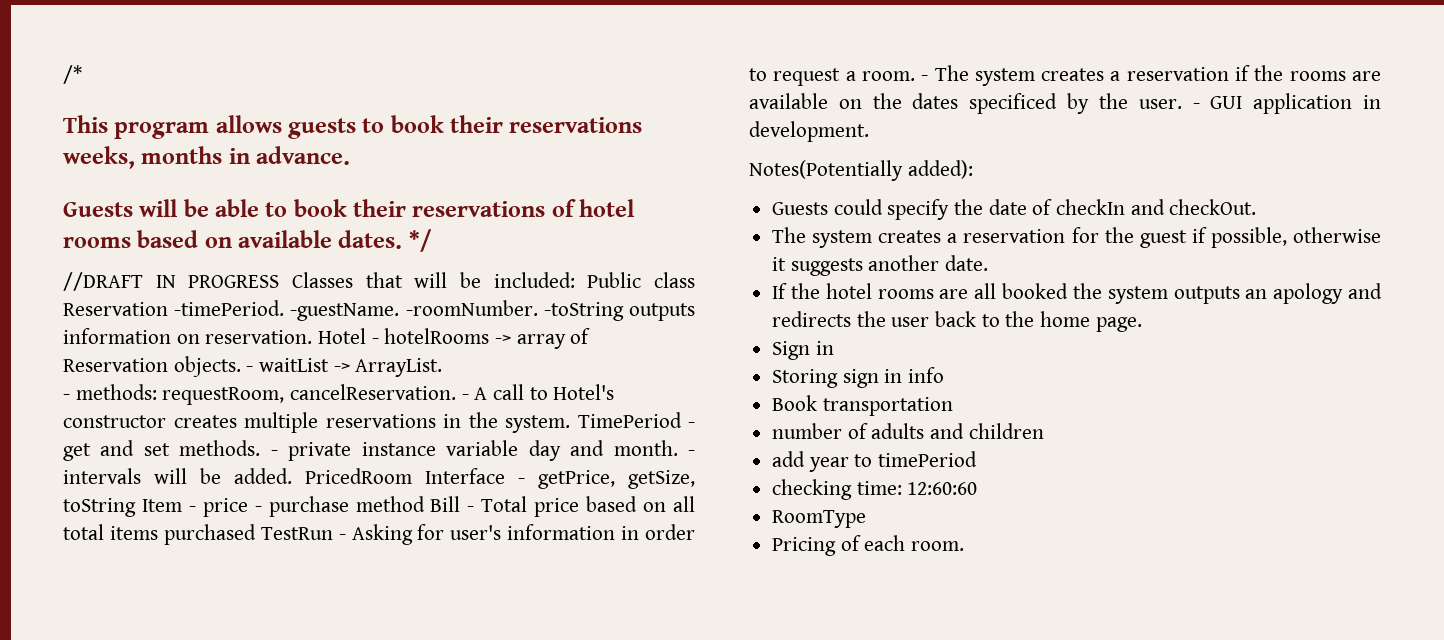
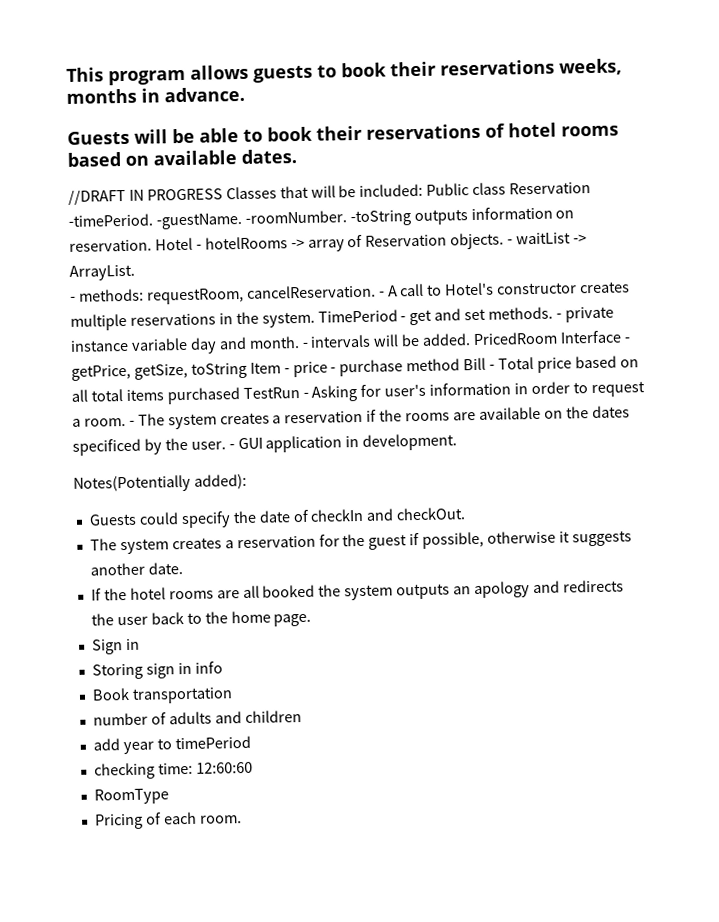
- /*
- */

